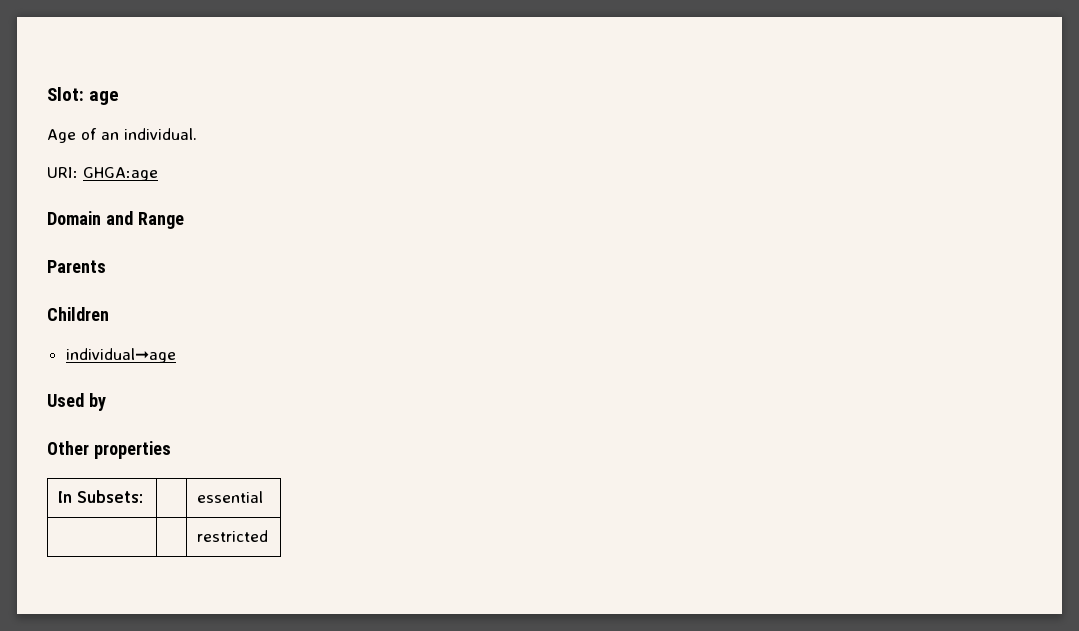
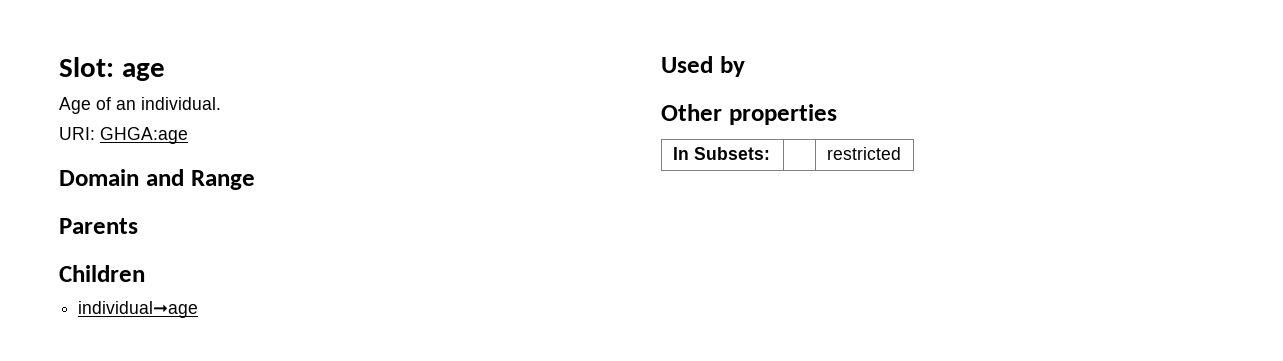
- In Subsets: | | essential
- | | restricted
+ In Subsets: | | restricted

